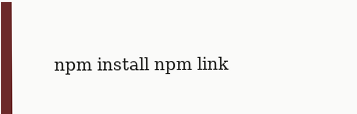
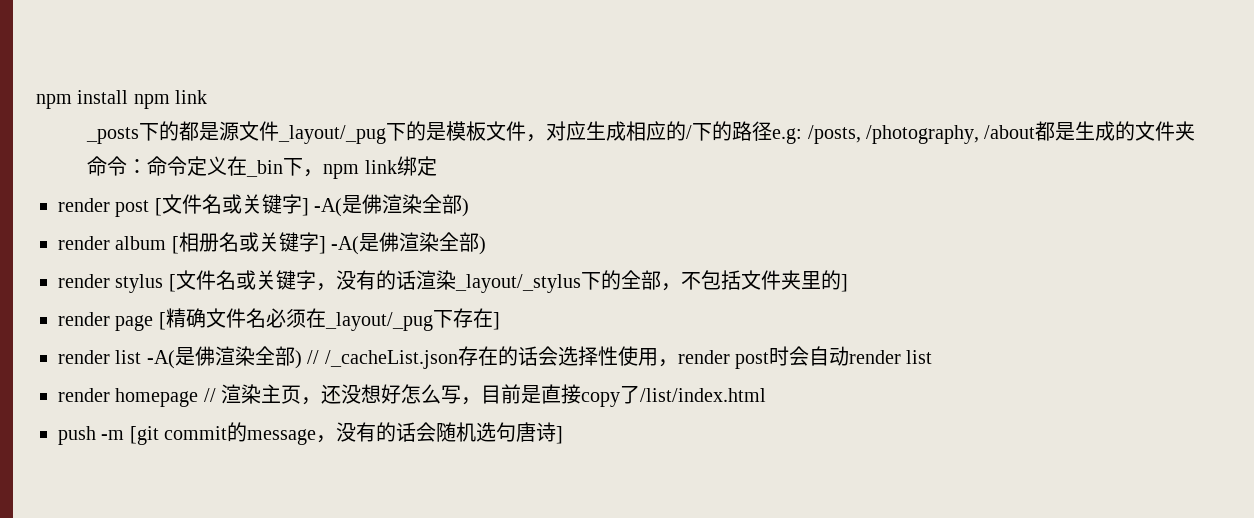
+ _posts下的都是源文件_layout/_pug下的是模板文件，对应生成相应的/下的路径e.g: /posts, /photography, /about都是生成的文件夹
+ 命令：命令定义在_bin下，npm link绑定
+ render post [文件名或关键字] -A(是佛渲染全部)
+ render album [相册名或关键字] -A(是佛渲染全部)
+ render stylus [文件名或关键字，没有的话渲染_layout/_stylus下的全部，不包括文件夹里的]
+ render page [精确文件名必须在_layout/_pug下存在]
+ render list -A(是佛渲染全部) // /_cacheList.json存在的话会选择性使用，render post时会自动render list
+ render homepage // 渲染主页，还没想好怎么写，目前是直接copy了/list/index.html
+ push -m [git commit的message，没有的话会随机选句唐诗]

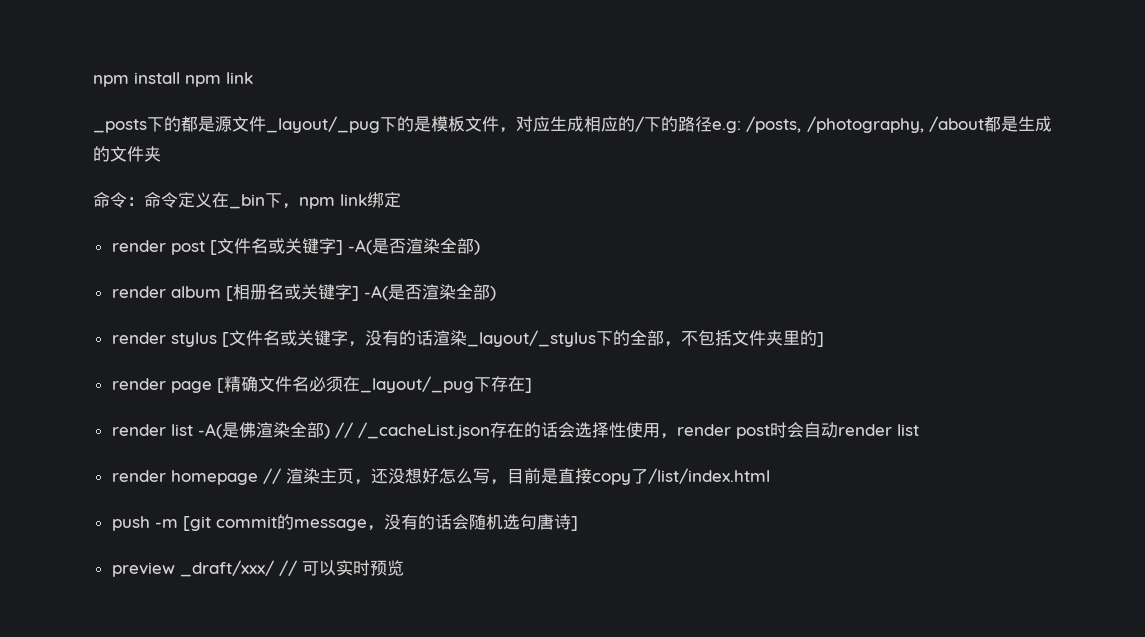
- render post [文件名或关键字] -A(是佛渲染全部)
+ render post [文件名或关键字] -A(是否渲染全部)
- render album [相册名或关键字] -A(是佛渲染全部)
+ render album [相册名或关键字] -A(是否渲染全部)
+ preview _draft/xxx/ // 可以实时预览

